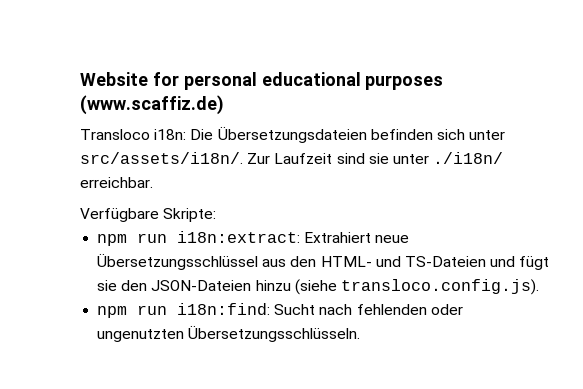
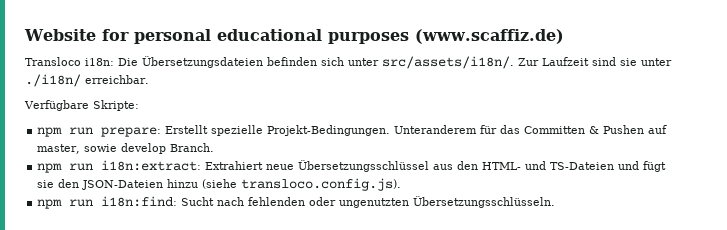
+ npm run prepare: Erstellt spezielle Projekt-Bedingungen. Unteranderem für das Committen & Pushen auf master, sowie develop Branch.

